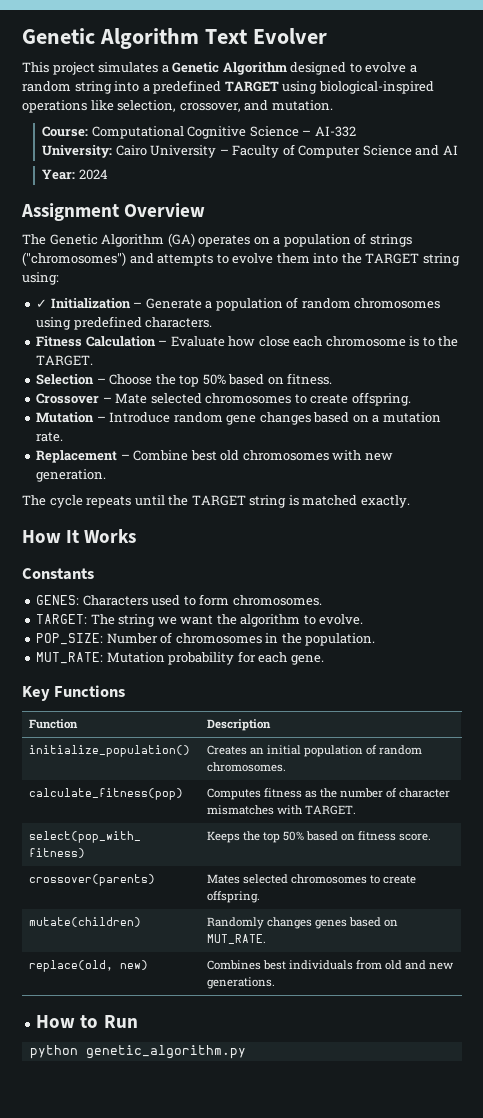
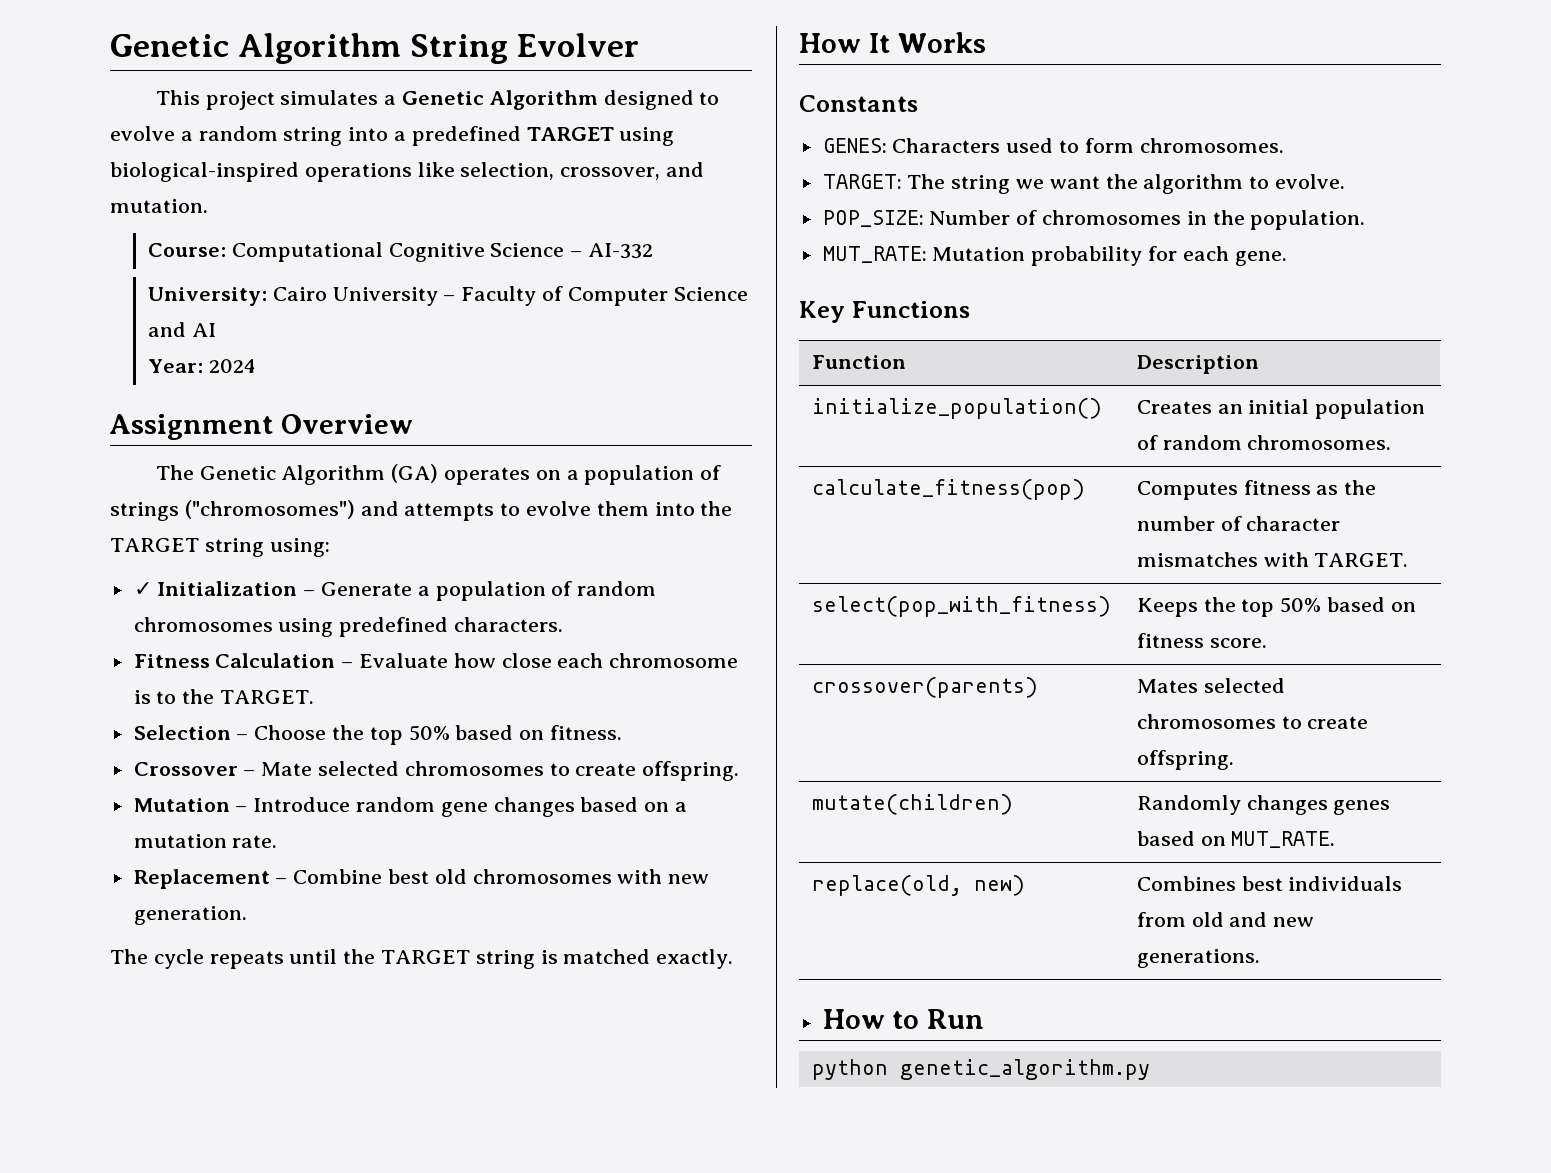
- Genetic Algorithm Text Evolver
+ Genetic Algorithm String Evolver

